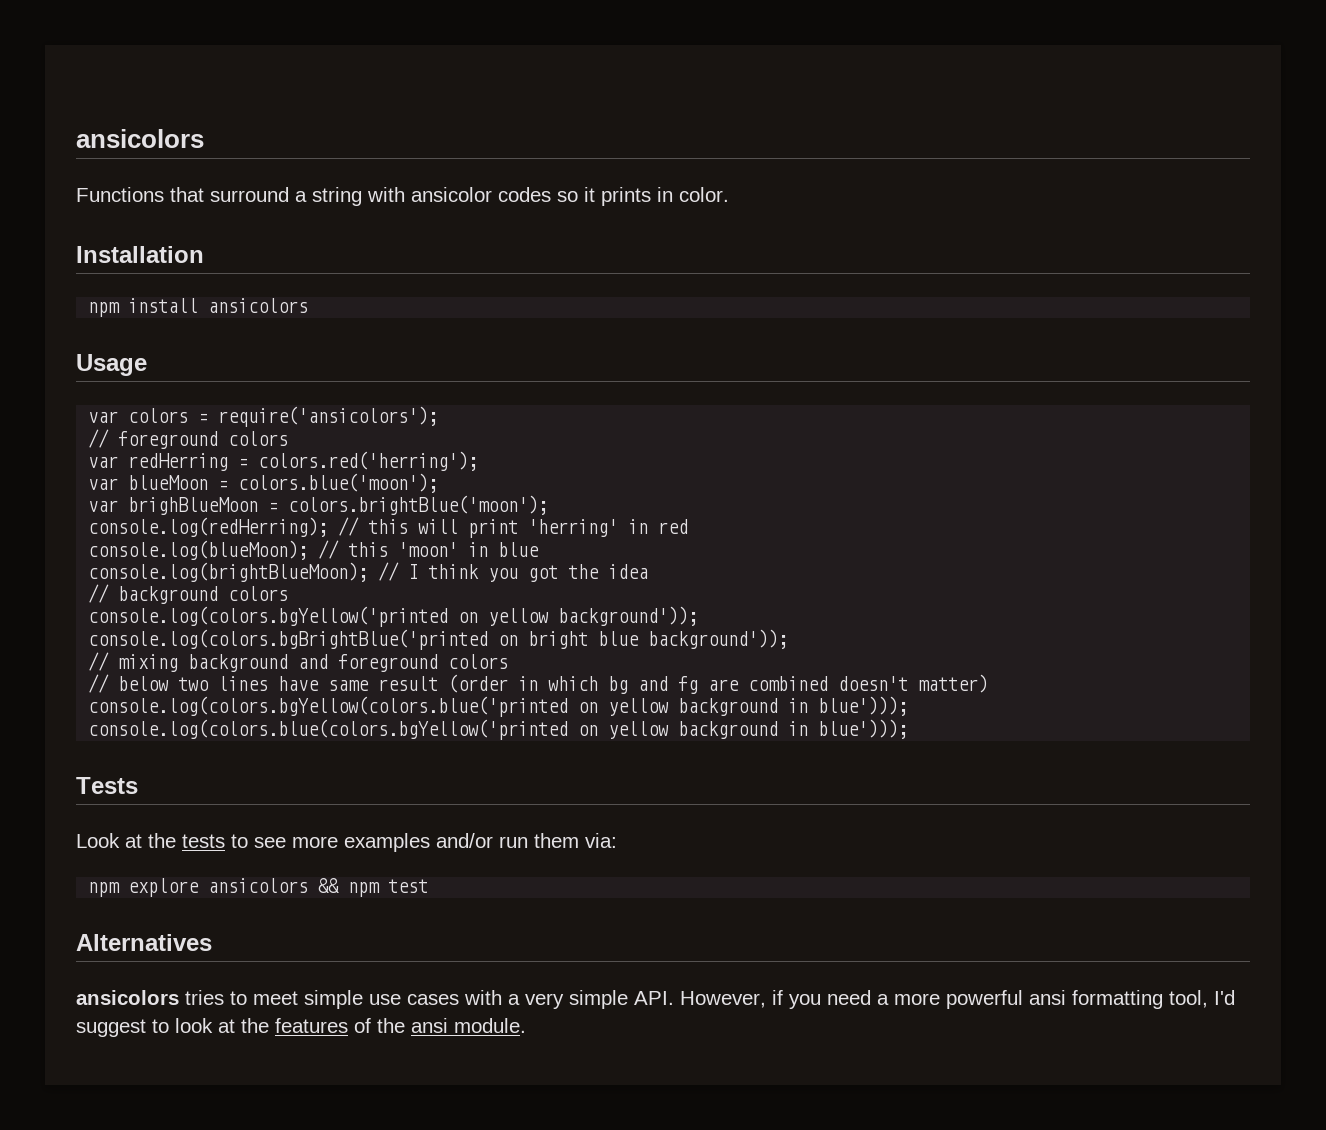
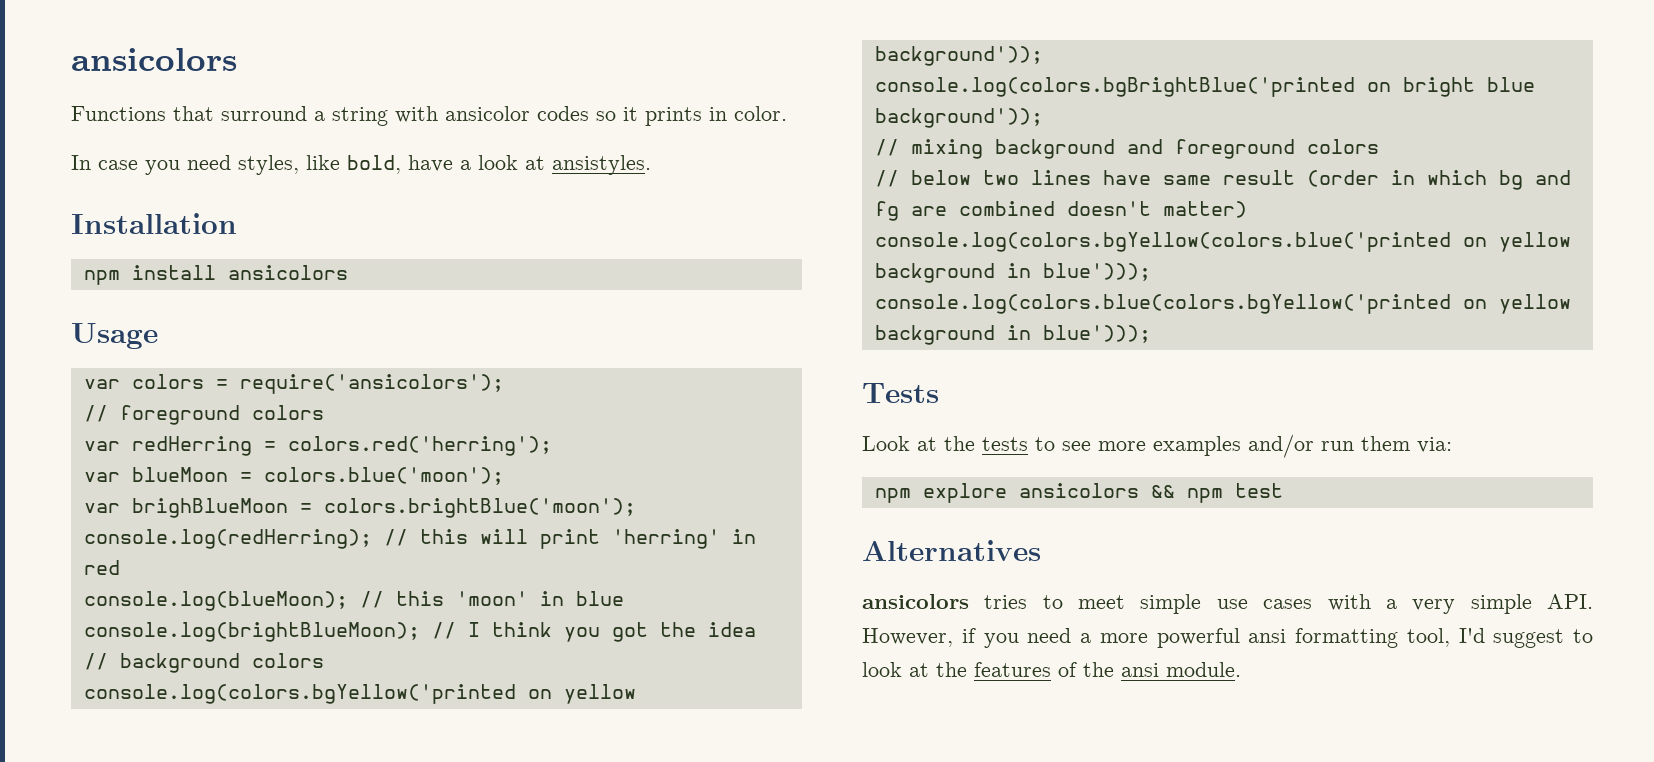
+ In case you need styles, like bold, have a look at ansistyles.

